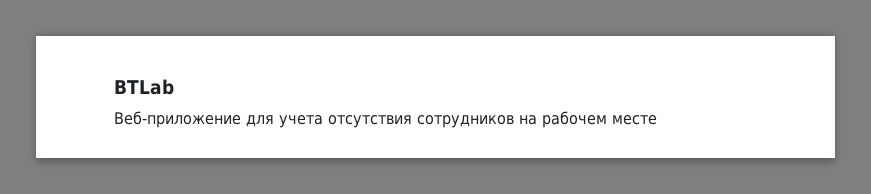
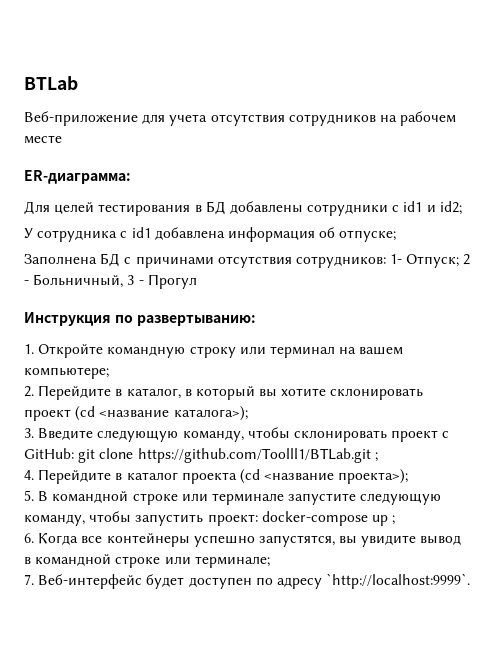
+ ER-диаграмма:
+ Для целей тестирования в БД добавлены сотрудники с id1 и id2;
+ У сотрудника с id1 добавлена информация об отпуске;
+ Заполнена БД с причинами отсутствия сотрудников: 1- Отпуск; 2 - Больничный, 3 - Прогул
+ Инструкция по развертыванию:
+ 1. Откройте командную строку или терминал на вашем компьютере;
+ 2. Перейдите в каталог, в который вы хотите склонировать проект (cd <название каталога>);
+ 3. Введите следующую команду, чтобы склонировать проект с GitHub: git clone https://github.com/Toolll1/BTLab.git ;
+ 4. Перейдите в каталог проекта (cd <название проекта>);
+ 5. В командной строке или терминале запустите следующую команду, чтобы запустить проект: docker-compose up ;
+ 6. Когда все контейнеры успешно запустятся, вы увидите вывод в командной строке или терминале;
+ 7. Веб-интерфейс будет доступен по адресу `http://localhost:9999`.

